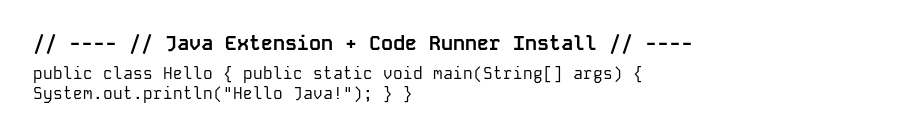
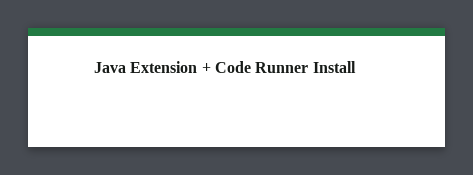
- // ---- // Java Extension + Code Runner Install // ----
- public class Hello { public static void main(String[] args) { System.out.println("Hello Java!"); } }
+ Java Extension + Code Runner Install

